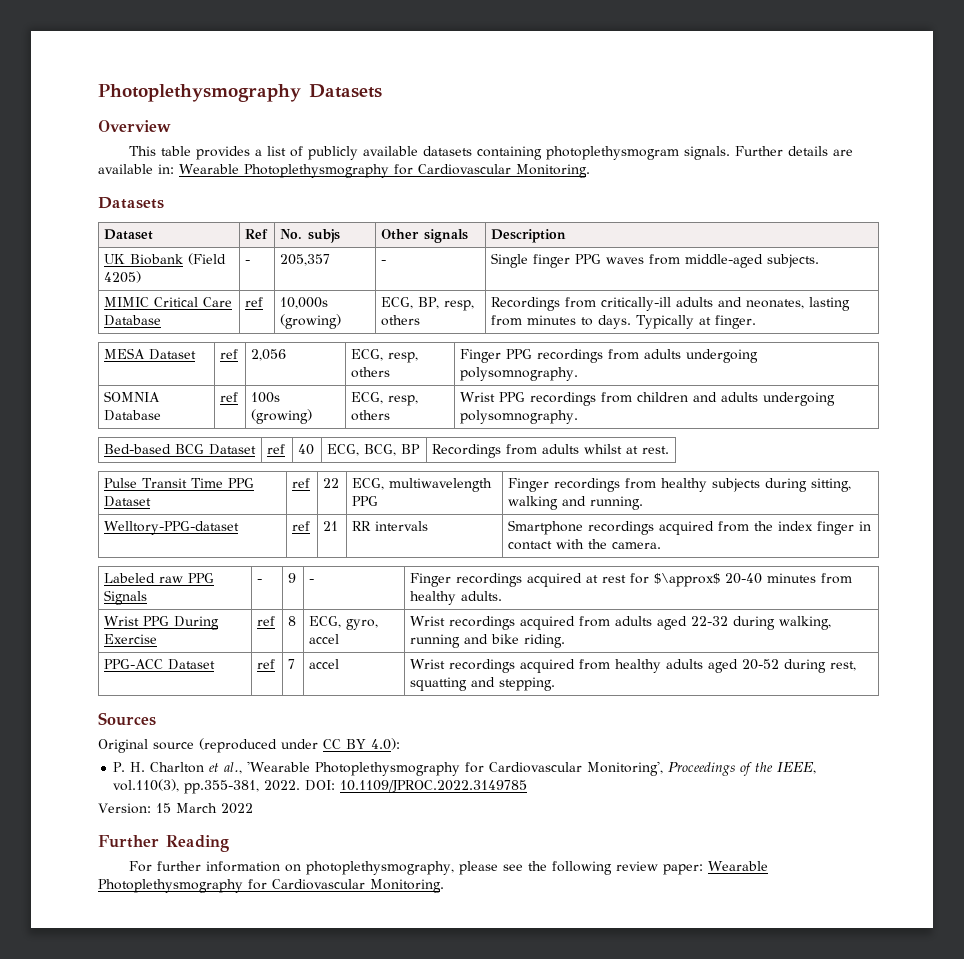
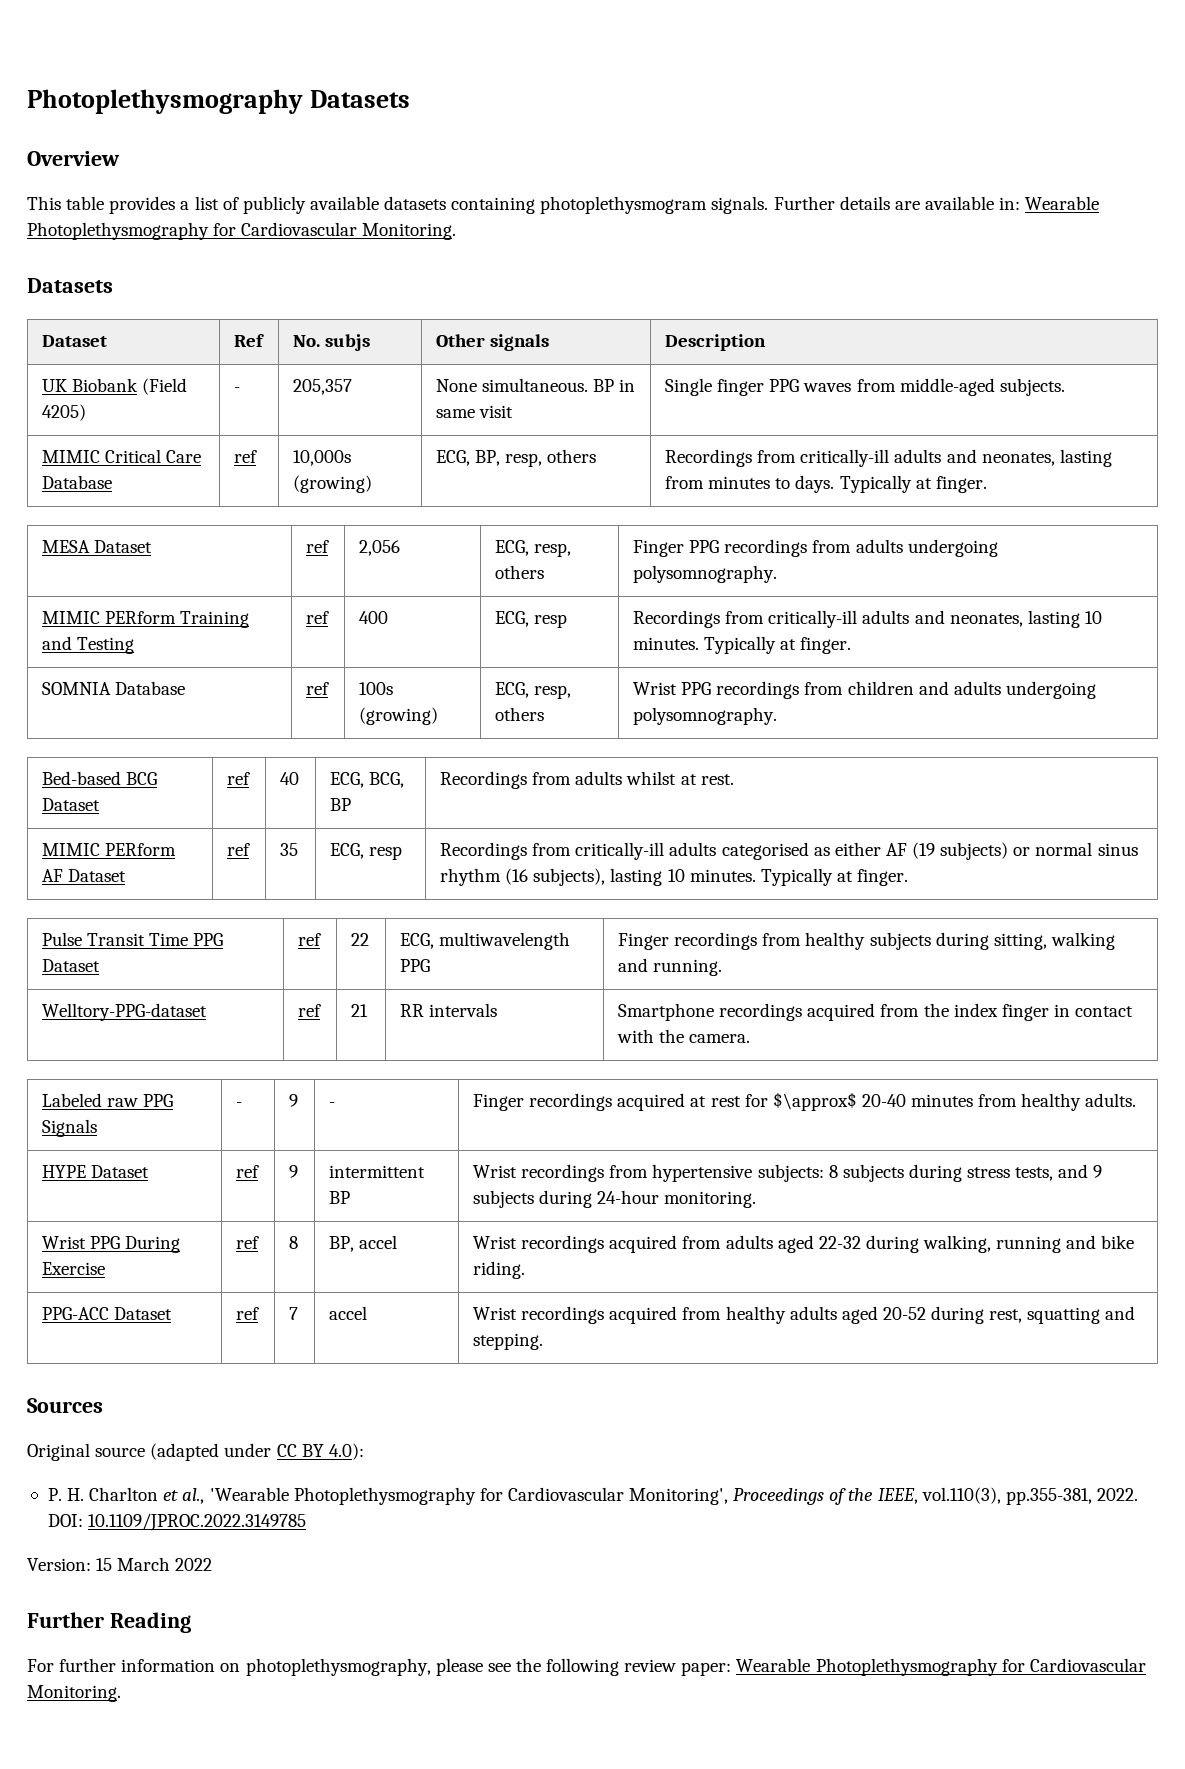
- UK Biobank (Field 4205) | - | 205,357 | - | Single finger PPG waves from middle-aged subjects.
+ UK Biobank (Field 4205) | - | 205,357 | None simultaneous. BP in same visit | Single finger PPG waves from middle-aged subjects.
+ MIMIC PERform Training and Testing | ref | 400 | ECG, resp | Recordings from critically-ill adults and neonates, lasting 10 minutes. Typically at finger.
+ MIMIC PERform AF Dataset | ref | 35 | ECG, resp | Recordings from critically-ill adults categorised as either AF (19 subjects) or normal sinus rhythm (16 subjects), lasting 10 minutes. Typically at finger.
+ HYPE Dataset | ref | 9 | intermittent BP | Wrist recordings from hypertensive subjects: 8 subjects during stress tests, and 9 subjects during 24-hour monitoring.
- Wrist PPG During Exercise | ref | 8 | ECG, gyro, accel | Wrist recordings acquired from adults aged 22-32 during walking, running and bike riding.
+ Wrist PPG During Exercise | ref | 8 | BP, accel | Wrist recordings acquired from adults aged 22-32 during walking, running and bike riding.
- Original source (reproduced under CC BY 4.0):
+ Original source (adapted under CC BY 4.0):

